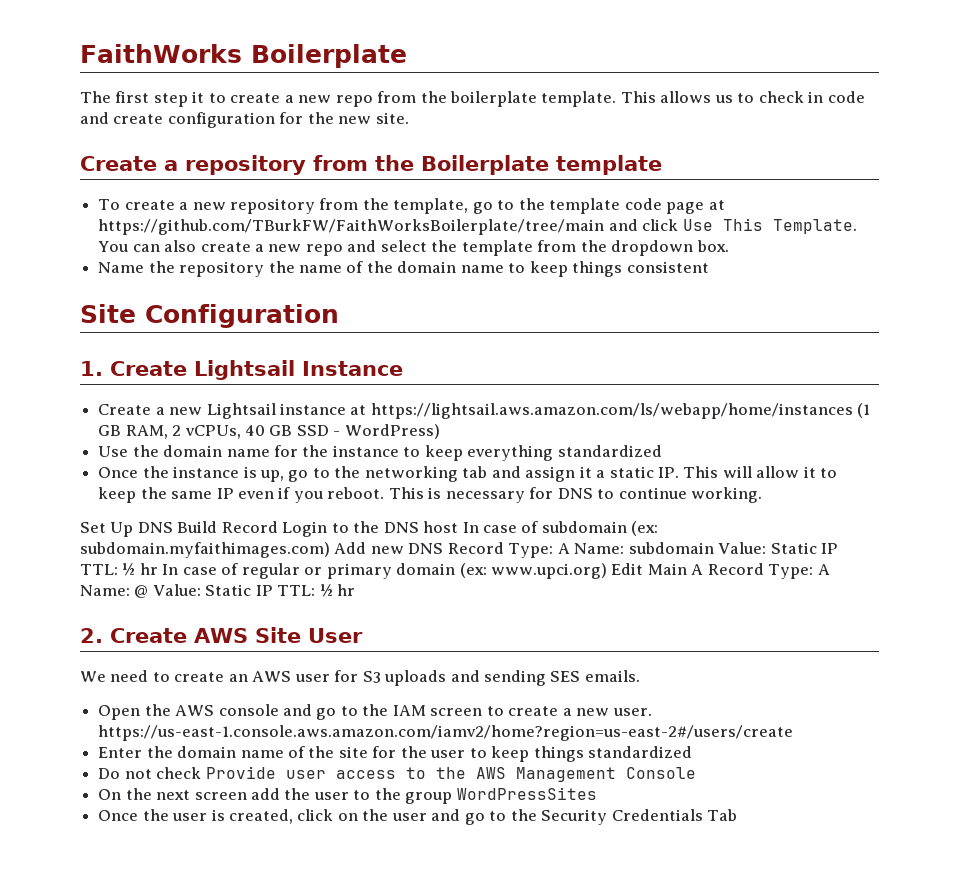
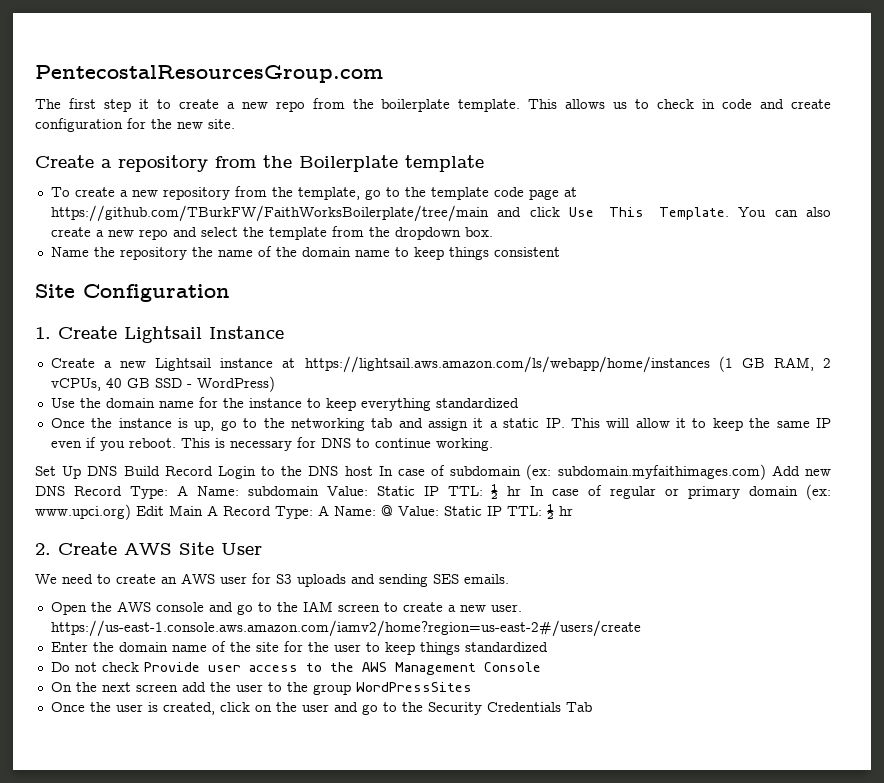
- FaithWorks Boilerplate
+ PentecostalResourcesGroup.com

